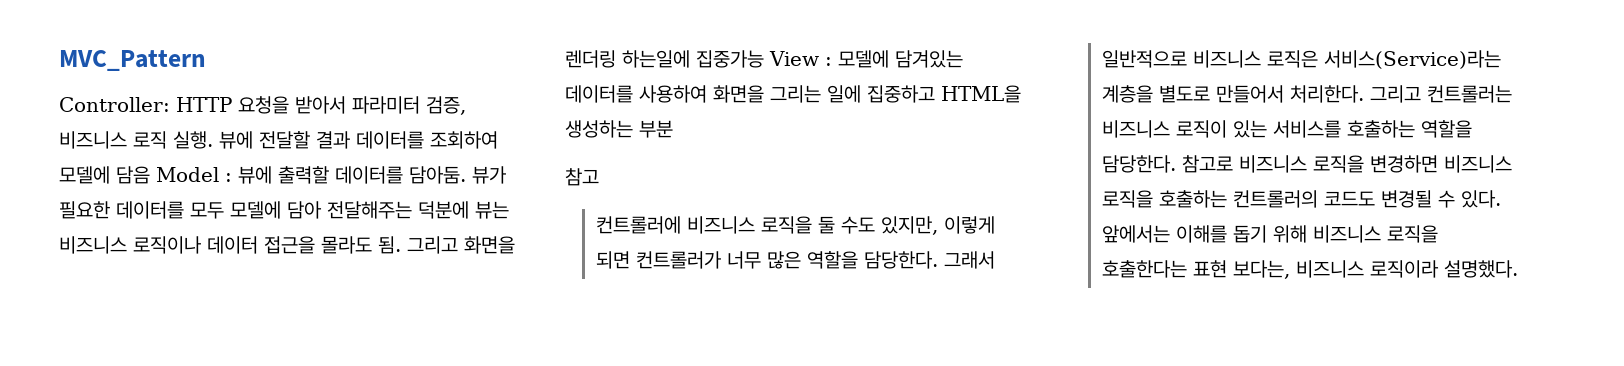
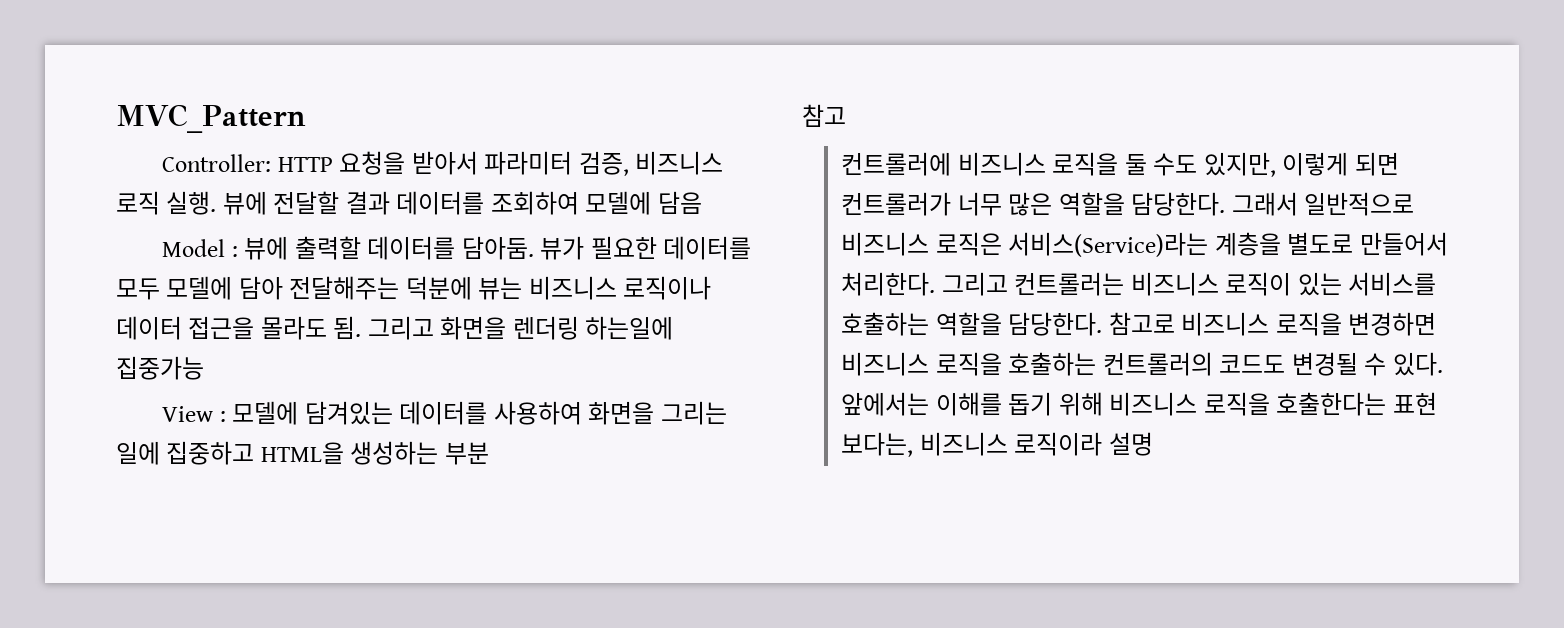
- 뷰에 전달할 결과 데이터를 조회하여 모델에 담음 Model : 뷰에 출력할 데이터를 담아둠.
+ 뷰에 전달할 결과 데이터를 조회하여 모델에 담음
+ Model : 뷰에 출력할 데이터를 담아둠.
- 그리고 화면을 렌더링 하는일에 집중가능 View : 모델에 담겨있는 데이터를 사용하여 화면을 그리는 일에 집중하고 HTML을 생성하는 부분
+ 그리고 화면을 렌더링 하는일에 집중가능
+ View : 모델에 담겨있는 데이터를 사용하여 화면을 그리는 일에 집중하고 HTML을 생성하는 부분
- 앞에서는 이해를 돕기 위해 비즈니스 로직을 호출한다는 표현 보다는, 비즈니스 로직이라 설명했다.
+ 앞에서는 이해를 돕기 위해 비즈니스 로직을 호출한다는 표현 보다는, 비즈니스 로직이라 설명

